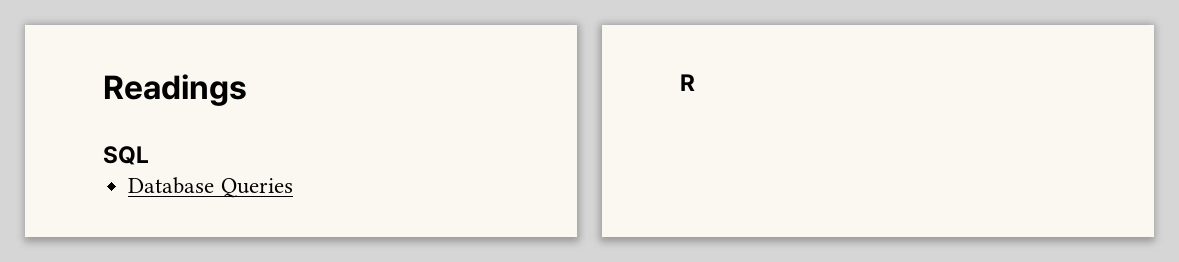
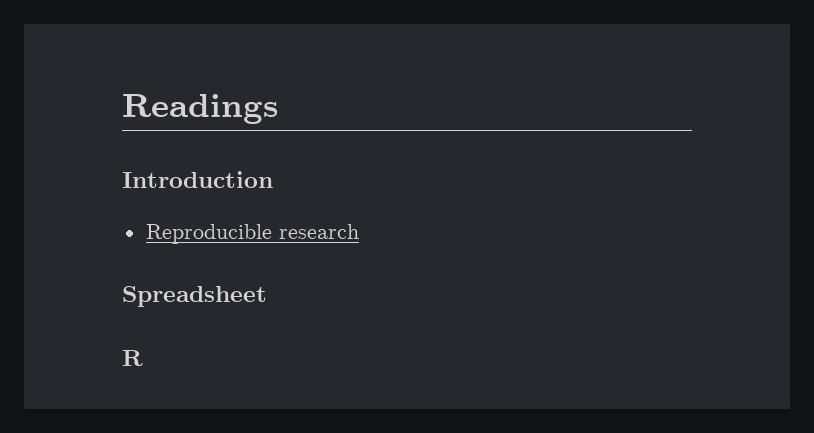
- SQL
- Database Queries
+ Introduction
+ Reproducible research
+ Spreadsheet

